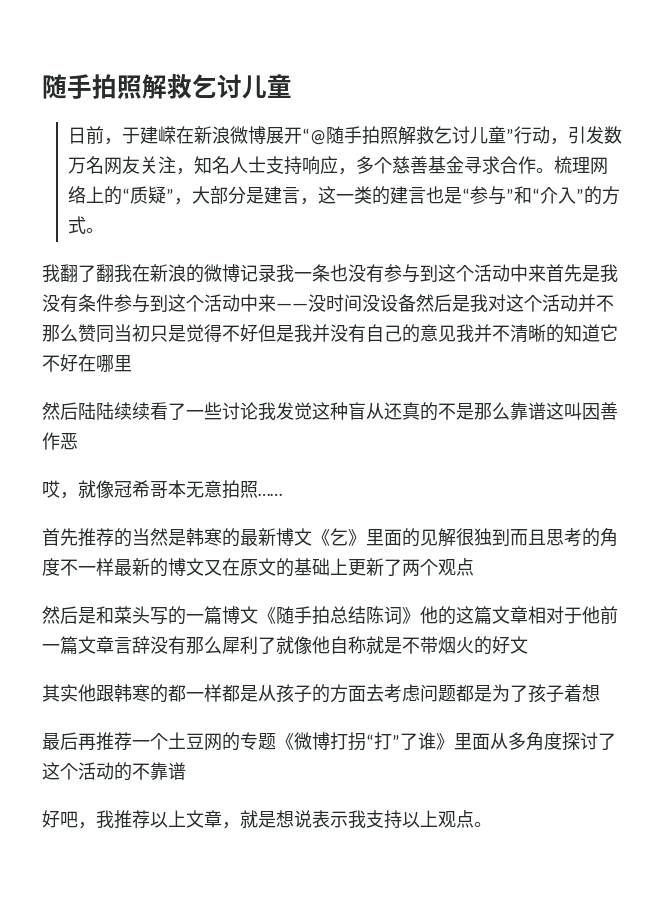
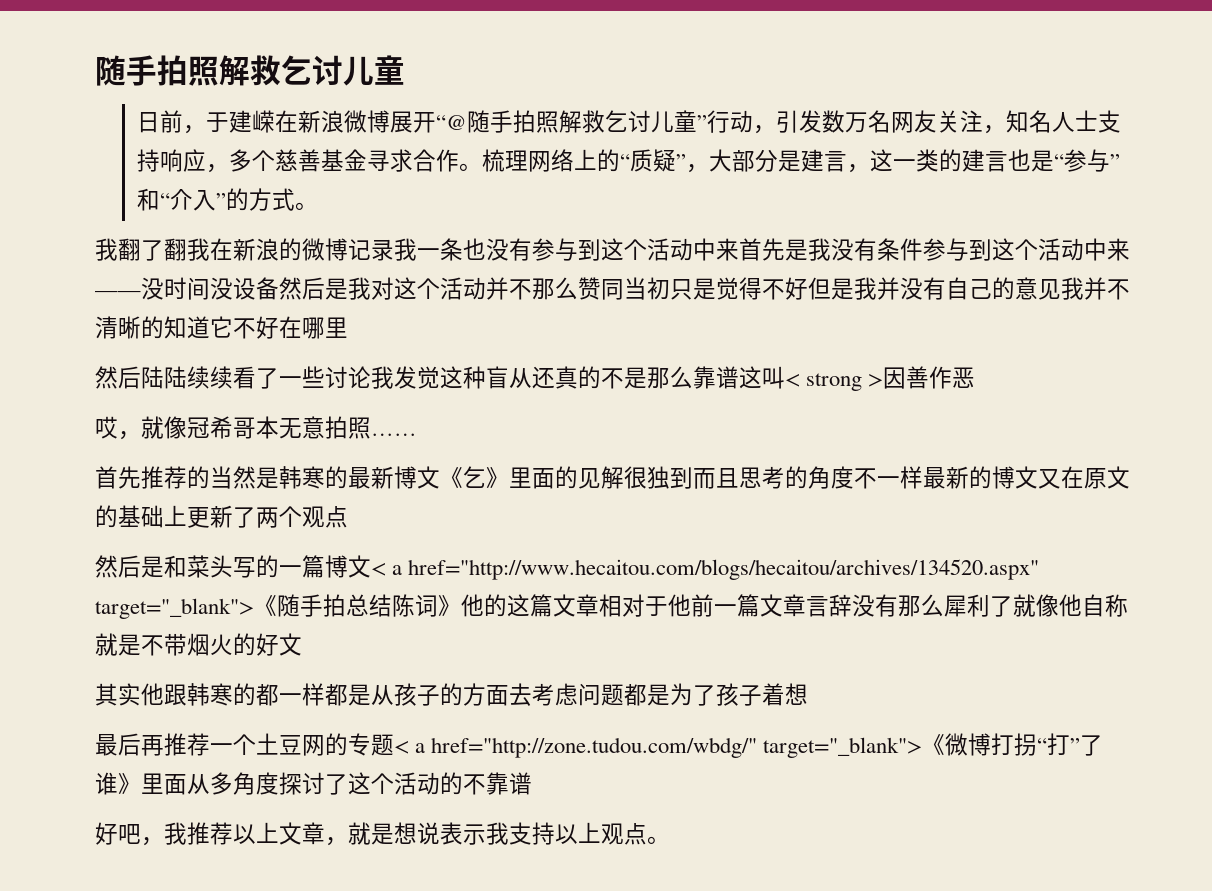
- 然后陆陆续续看了一些讨论我发觉这种盲从还真的不是那么靠谱这叫因善作恶
+ 然后陆陆续续看了一些讨论我发觉这种盲从还真的不是那么靠谱这叫< strong >因善作恶
- 然后是和菜头写的一篇博文《随手拍总结陈词》他的这篇文章相对于他前一篇文章言辞没有那么犀利了就像他自称就是不带烟火的好文
+ 然后是和菜头写的一篇博文< a href="http://www.hecaitou.com/blogs/hecaitou/archives/134520.aspx" target="_blank">《随手拍总结陈词》他的这篇文章相对于他前一篇文章言辞没有那么犀利了就像他自称就是不带烟火的好文
- 最后再推荐一个土豆网的专题《微博打拐“打”了谁》里面从多角度探讨了这个活动的不靠谱
+ 最后再推荐一个土豆网的专题< a href="http://zone.tudou.com/wbdg/" target="_blank">《微博打拐“打”了谁》里面从多角度探讨了这个活动的不靠谱

